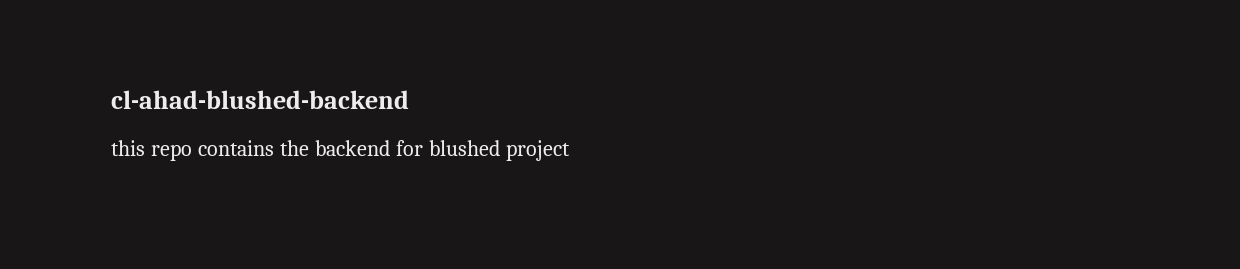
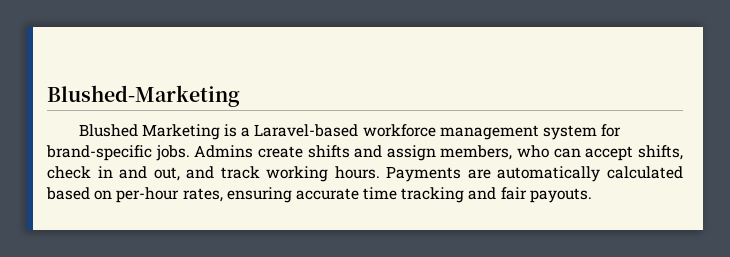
- cl-ahad-blushed-backend
- this repo contains the backend for blushed project
+ Blushed-Marketing
+ Blushed Marketing is a Laravel-based workforce management system for brand-specific jobs. Admins create shifts and assign members, who can accept shifts, check in and out, and track working hours. Payments are automatically calculated based on per-hour rates, ensuring accurate time tracking and fair payouts.

